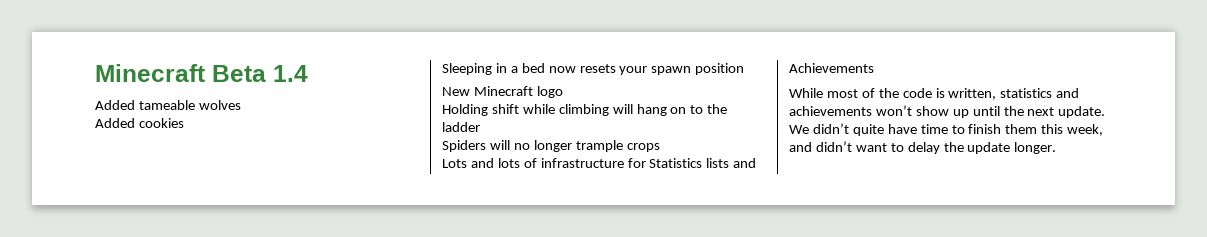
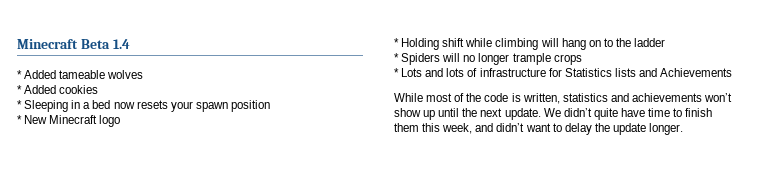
- Added tameable wolves
+ * Added tameable wolves
- Added cookies
+ * Added cookies
- Sleeping in a bed now resets your spawn position
+ * Sleeping in a bed now resets your spawn position
- New Minecraft logo
+ * New Minecraft logo
- Holding shift while climbing will hang on to the ladder
+ * Holding shift while climbing will hang on to the ladder
- Spiders will no longer trample crops
+ * Spiders will no longer trample crops
- Lots and lots of infrastructure for Statistics lists and Achievements
+ * Lots and lots of infrastructure for Statistics lists and Achievements

